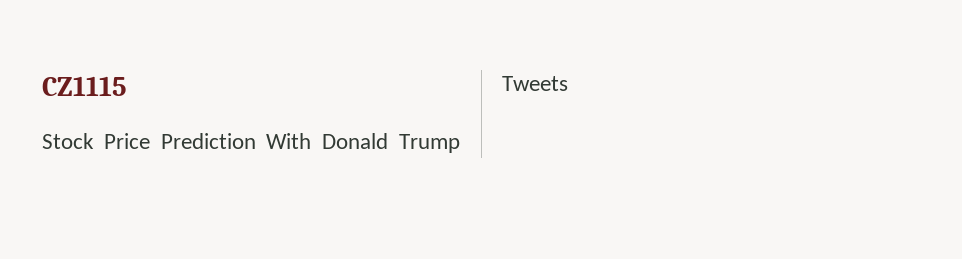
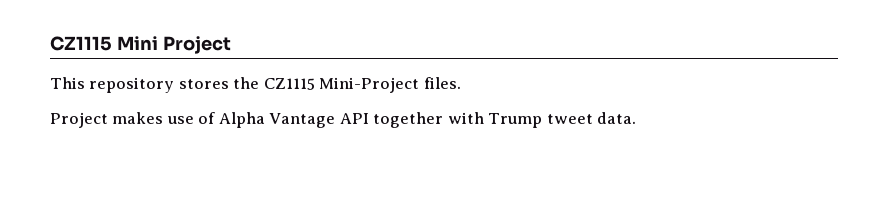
- CZ1115
- Stock Price Prediction With Donald Trump Tweets
+ CZ1115 Mini Project
+ This repository stores the CZ1115 Mini-Project files.
+ Project makes use of Alpha Vantage API together with Trump tweet data.

